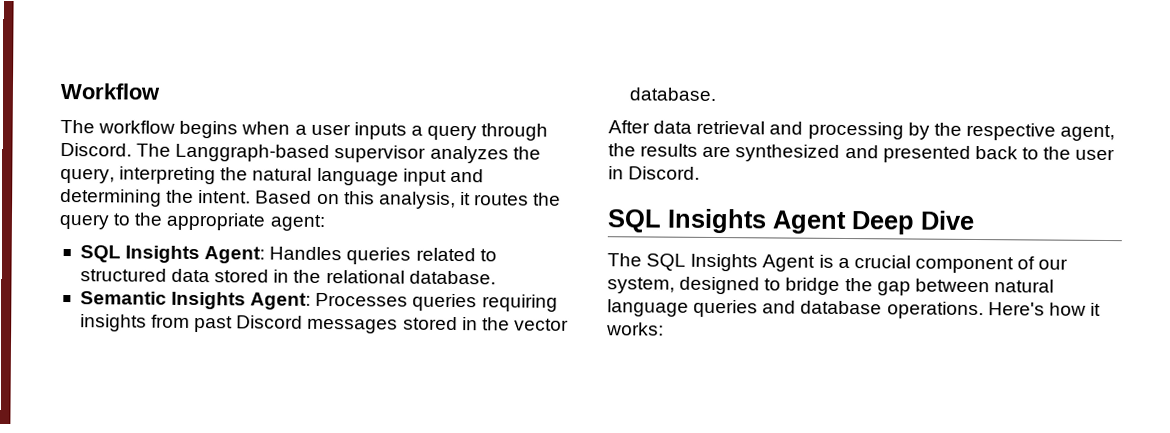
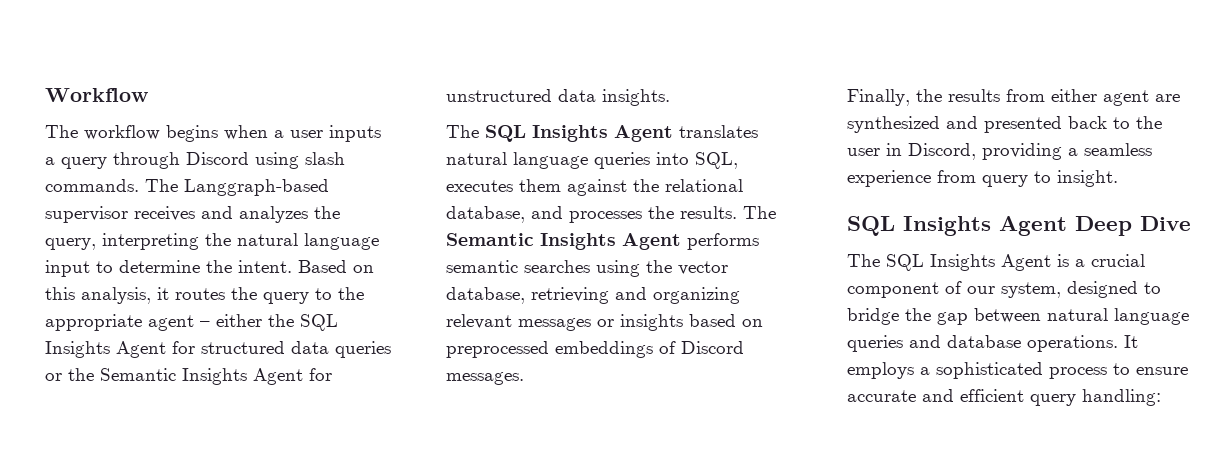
- The workflow begins when a user inputs a query through Discord.
+ The workflow begins when a user inputs a query through Discord using slash commands.
- The Langgraph-based supervisor analyzes the query, interpreting the natural language input and determining the intent.
+ The Langgraph-based supervisor receives and analyzes the query, interpreting the natural language input to determine the intent.
- Based on this analysis, it routes the query to the appropriate agent:
- SQL Insights Agent: Handles queries related to structured data stored in the relational database.
- Semantic Insights Agent: Processes queries requiring insights from past Discord messages stored in the vector database.
- After data retrieval and processing by the respective agent, the results are synthesized and presented back to the user in Discord.
+ Based on this analysis, it routes the query to the appropriate agent – either the SQL Insights Agent for structured data queries or the Semantic Insights Agent for unstructured data insights.
+ The SQL Insights Agent translates natural language queries into SQL, executes them against the relational database, and processes the results. The Semantic Insights Agent performs semantic searches using the vector database, retrieving and organizing relevant messages or insights based on preprocessed embeddings of Discord messages.
+ Finally, the results from either agent are synthesized and presented back to the user in Discord, providing a seamless experience from query to insight.
- Here's how it works:
+ It employs a sophisticated process to ensure accurate and efficient query handling:

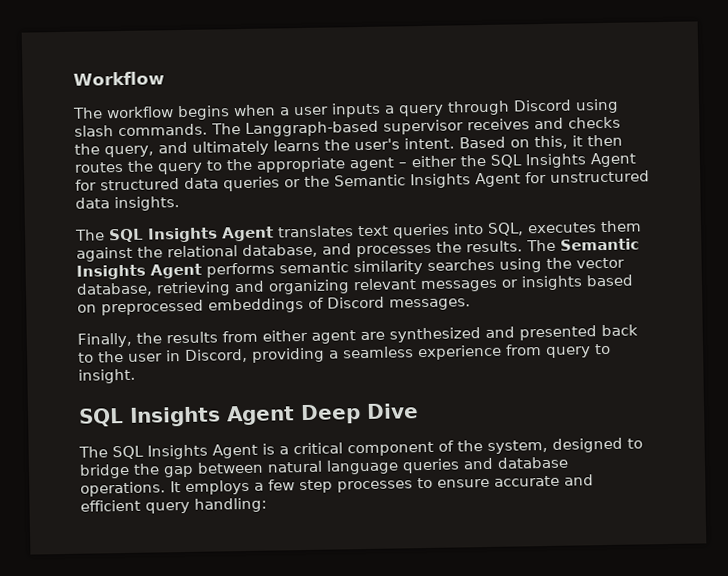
- The Langgraph-based supervisor receives and analyzes the query, interpreting the natural language input to determine the intent. Based on this analysis, it routes the query to the appropriate agent – either the SQL Insights Agent for structured data queries or the Semantic Insights Agent for unstructured data insights.
+ The Langgraph-based supervisor receives and checks the query, and ultimately learns the user's intent. Based on this, it then routes the query to the appropriate agent – either the SQL Insights Agent for structured data queries or the Semantic Insights Agent for unstructured data insights.
- The SQL Insights Agent translates natural language queries into SQL, executes them against the relational database, and processes the results.
+ The SQL Insights Agent translates text queries into SQL, executes them against the relational database, and processes the results.
- The Semantic Insights Agent performs semantic searches using the vector database, retrieving and organizing relevant messages or insights based on preprocessed embeddings of Discord messages.
+ The Semantic Insights Agent performs semantic similarity searches using the vector database, retrieving and organizing relevant messages or insights based on preprocessed embeddings of Discord messages.
- The SQL Insights Agent is a crucial component of our system, designed to bridge the gap between natural language queries and database operations.
+ The SQL Insights Agent is a critical component of the system, designed to bridge the gap between natural language queries and database operations.
- It employs a sophisticated process to ensure accurate and efficient query handling:
+ It employs a few step processes to ensure accurate and efficient query handling:

